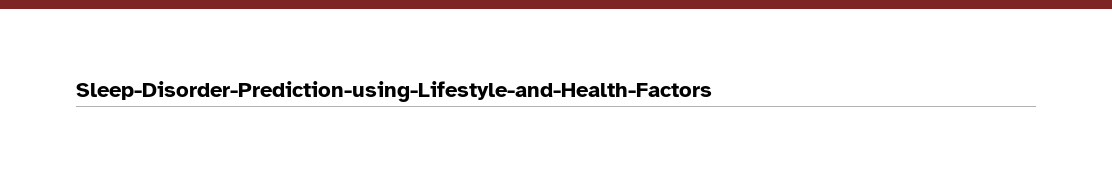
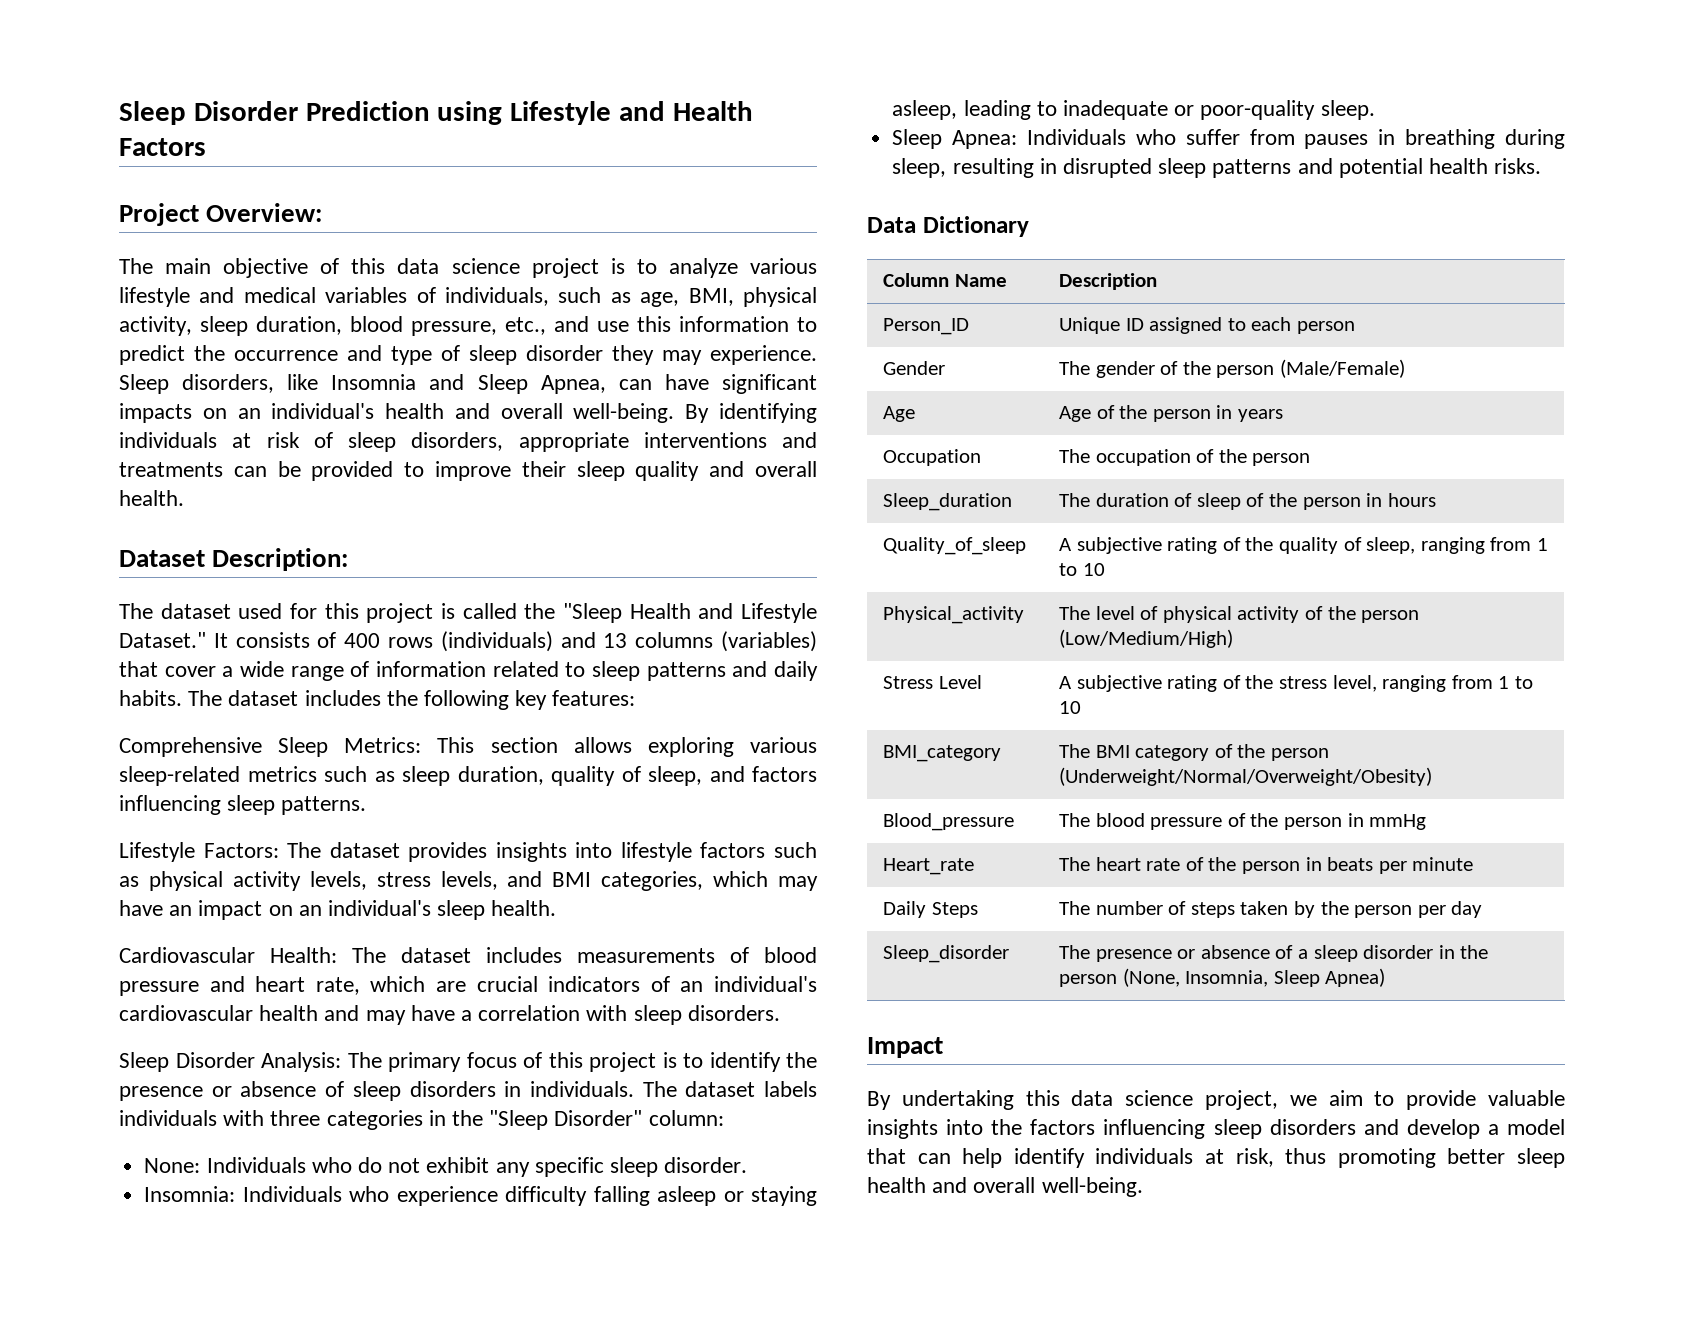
- Sleep-Disorder-Prediction-using-Lifestyle-and-Health-Factors
+ Sleep Disorder Prediction using Lifestyle and Health Factors
+ Project Overview:
+ The main objective of this data science project is to analyze various lifestyle and medical variables of individuals, such as age, BMI, physical activity, sleep duration, blood pressure, etc., and use this information to predict the occurrence and type of sleep disorder they may experience. Sleep disorders, like Insomnia and Sleep Apnea, can have significant impacts on an individual's health and overall well-being. By identifying individuals at risk of sleep disorders, appropriate interventions and treatments can be provided to improve their sleep quality and overall health.
+ Dataset Description:
+ The dataset used for this project is called the "Sleep Health and Lifestyle Dataset." It consists of 400 rows (individuals) and 13 columns (variables) that cover a wide range of information related to sleep patterns and daily habits. The dataset includes the following key features:
+ Comprehensive Sleep Metrics: This section allows exploring various sleep-related metrics such as sleep duration, quality of sleep, and factors influencing sleep patterns.
+ Lifestyle Factors: The dataset provides insights into lifestyle factors such as physical activity levels, stress levels, and BMI categories, which may have an impact on an individual's sleep health.
+ Cardiovascular Health: The dataset includes measurements of blood pressure and heart rate, which are crucial indicators of an individual's cardiovascular health and may have a correlation with sleep disorders.
+ Sleep Disorder Analysis: The primary focus of this project is to identify the presence or absence of sleep disorders in individuals. The dataset labels individuals with three categories in the "Sleep Disorder" column:
+ None: Individuals who do not exhibit any specific sleep disorder.
+ Insomnia: Individuals who experience difficulty falling asleep or staying asleep, leading to inadequate or poor-quality sleep.
+ Sleep Apnea: Individuals who suffer from pauses in breathing during sleep, resulting in disrupted sleep patterns and potential health risks.
+ Data Dictionary
+ Column Name | Description
+ Person_ID | Unique ID assigned to each person
+ Gender | The gender of the person (Male/Female)
+ Age | Age of the person in years
+ Occupation | The occupation of the person
+ Sleep_duration | The duration of sleep of the person in hours
+ Quality_of_sleep | A subjective rating of the quality of sleep, ranging from 1 to 10
+ Physical_activity | The level of physical activity of the person (Low/Medium/High)
+ Stress Level | A subjective rating of the stress level, ranging from 1 to 10
+ BMI_category | The BMI category of the person (Underweight/Normal/Overweight/Obesity)
+ Blood_pressure | The blood pressure of the person in mmHg
+ Heart_rate | The heart rate of the person in beats per minute
+ Daily Steps | The number of steps taken by the person per day
+ Sleep_disorder | The presence or absence of a sleep disorder in the person (None, Insomnia, Sleep Apnea)
+ Impact
+ By undertaking this data science project, we aim to provide valuable insights into the factors influencing sleep disorders and develop a model that can help identify individuals at risk, thus promoting better sleep health and overall well-being.

